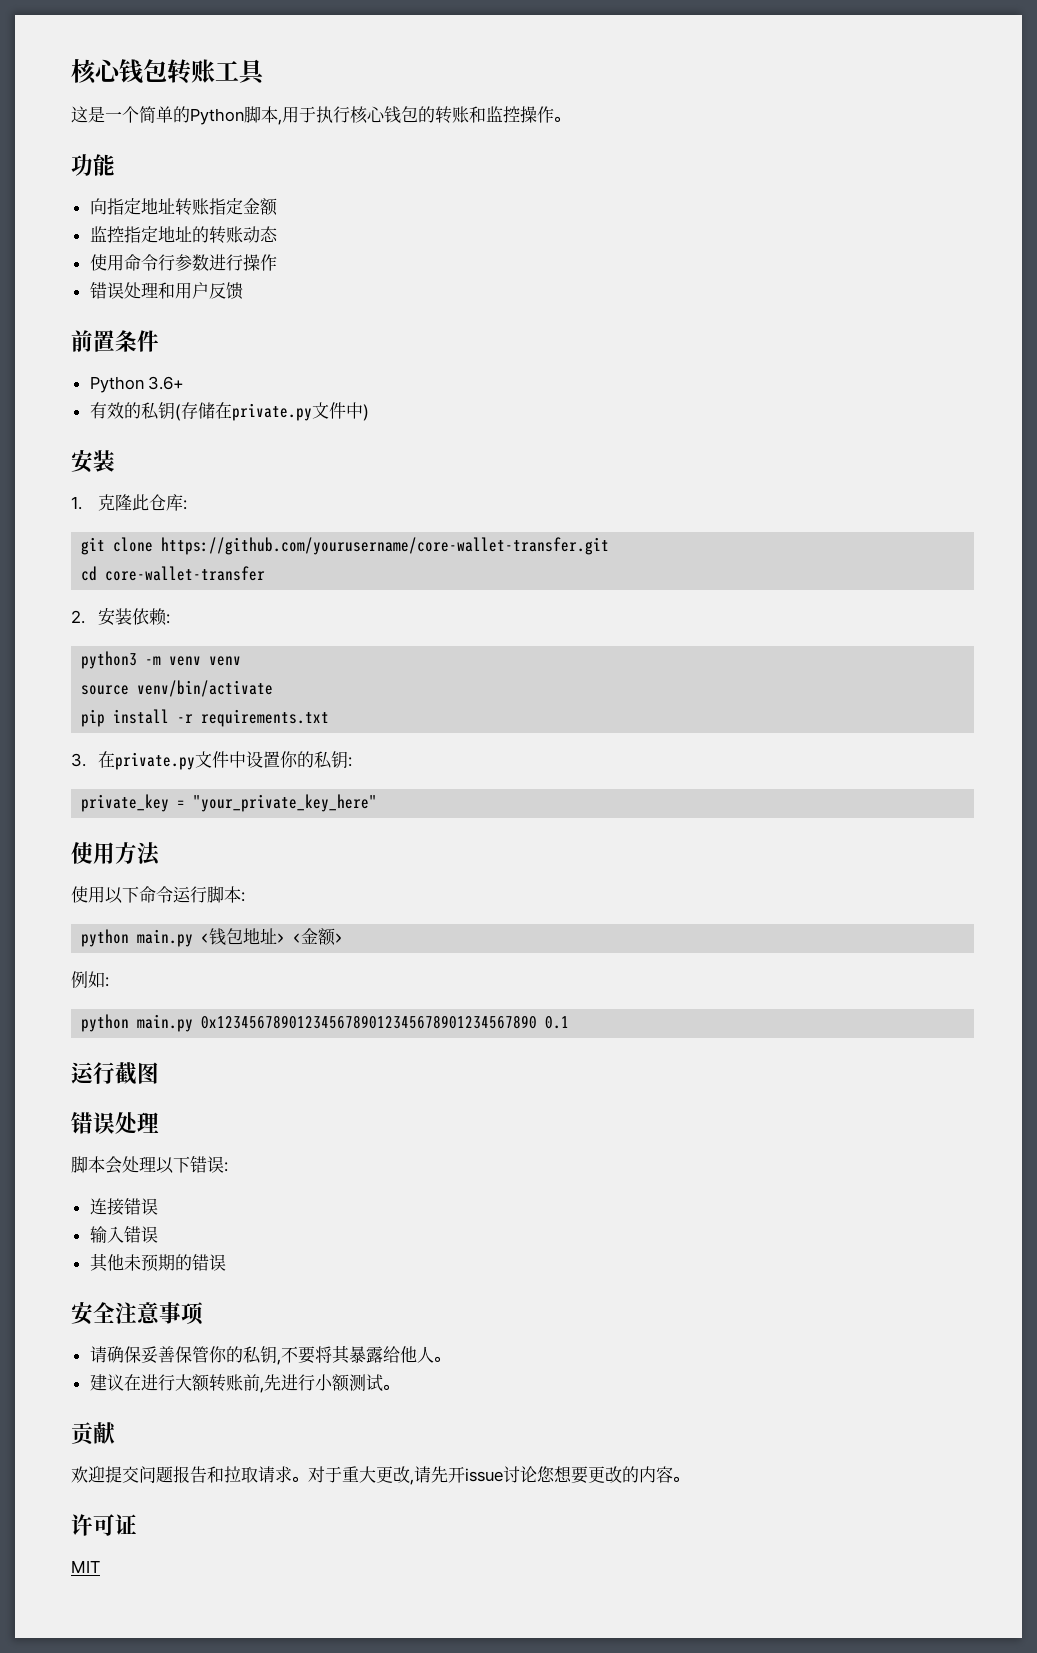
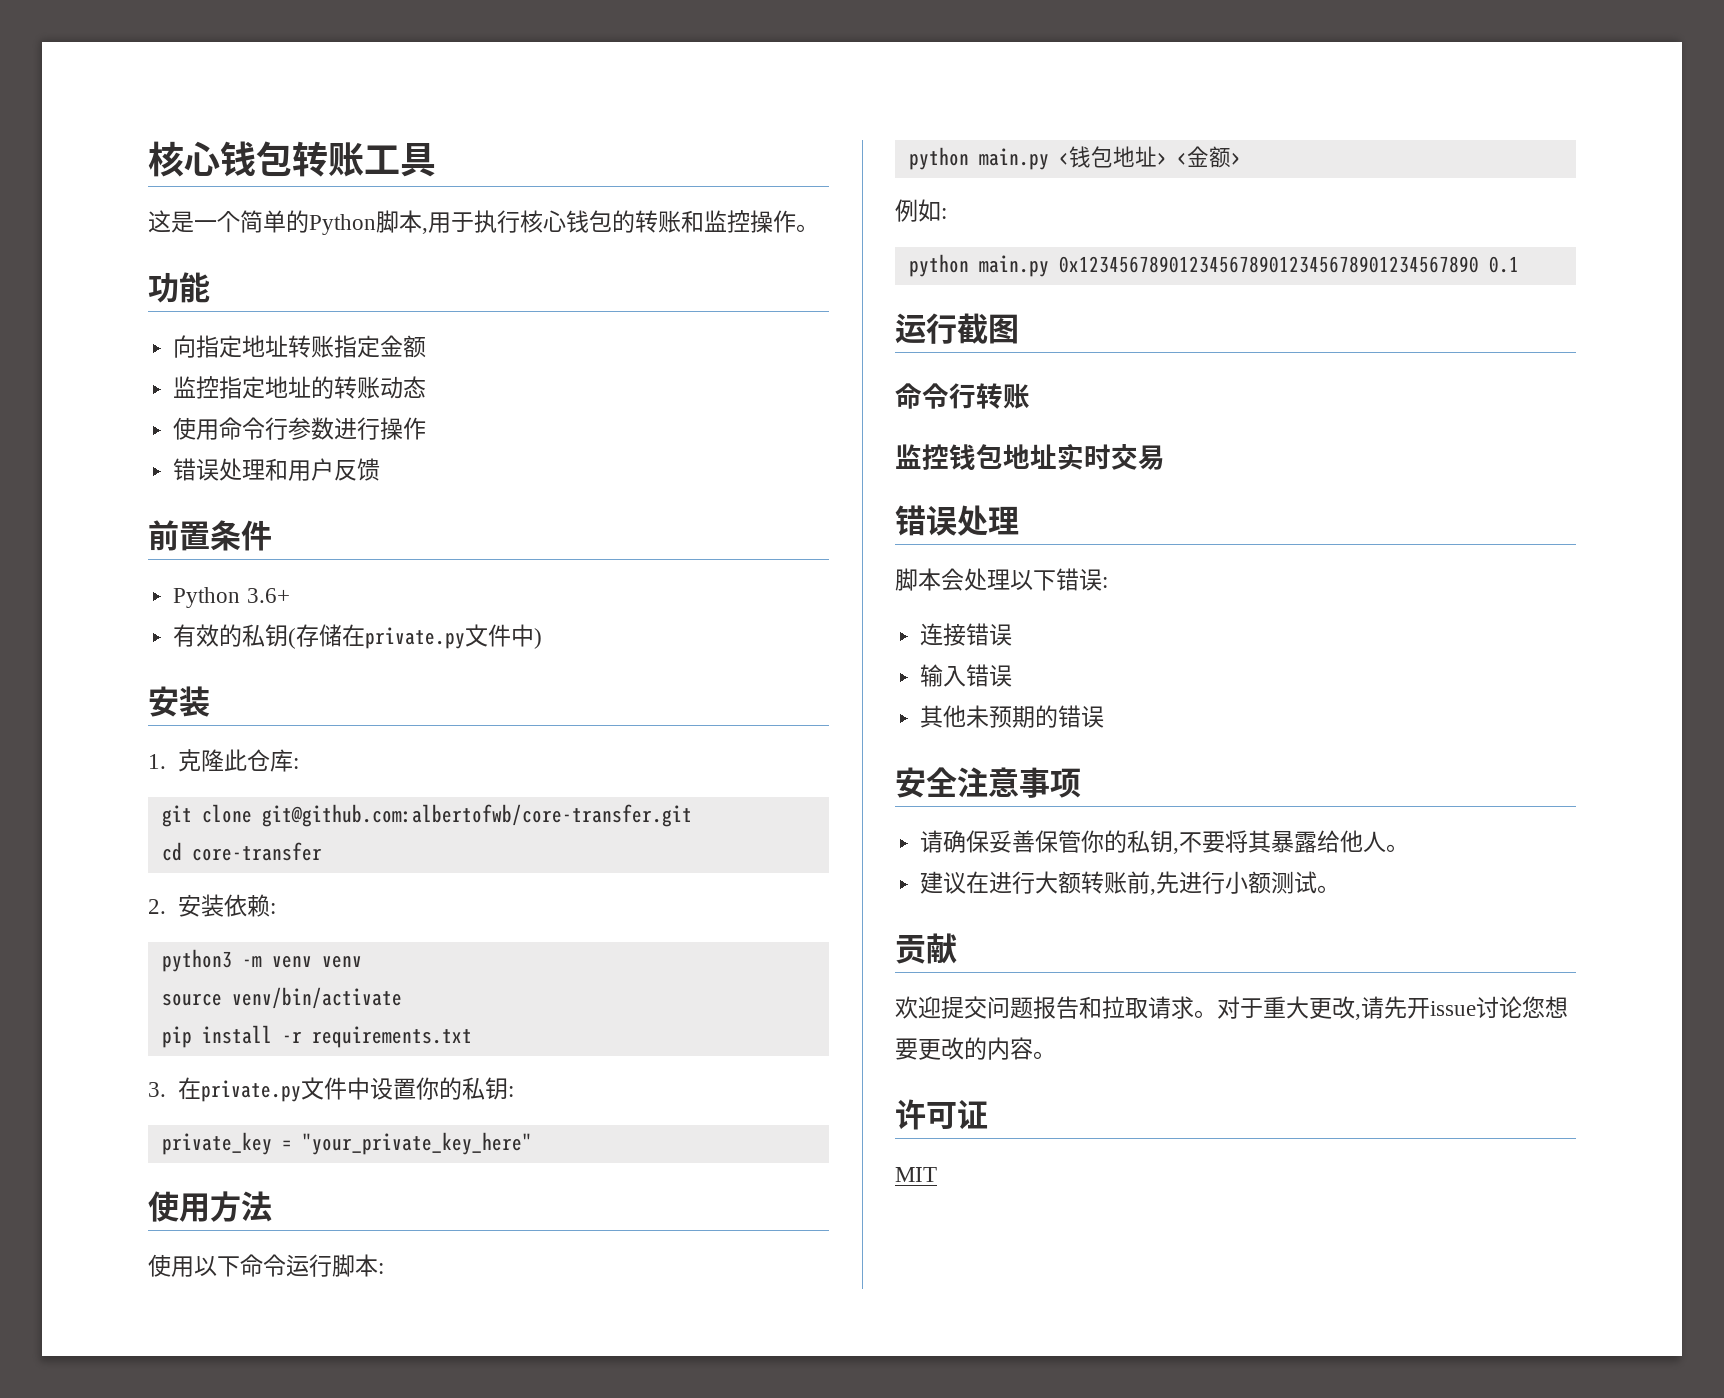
- git clone https://github.com/yourusername/core-wallet-transfer.git
+ git clone git@github.com:albertofwb/core-transfer.git
- cd core-wallet-transfer
+ cd core-transfer
+ 命令行转账
+ 监控钱包地址实时交易

